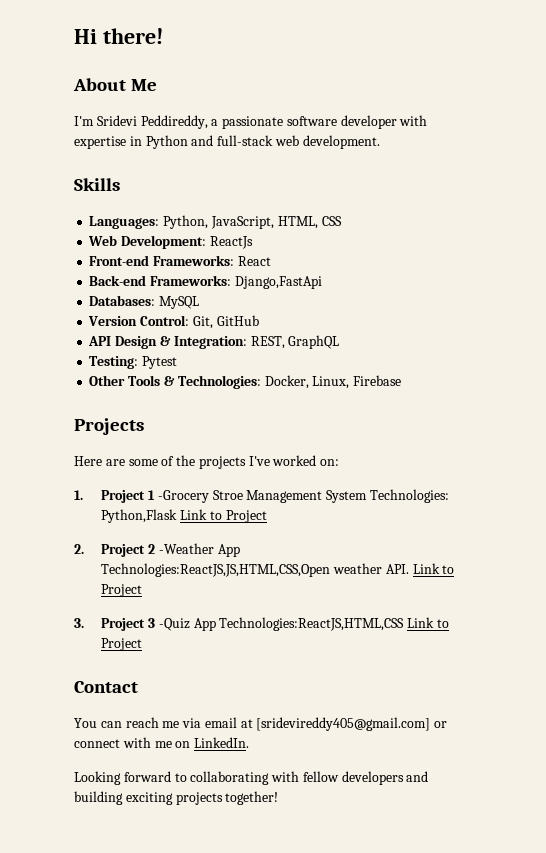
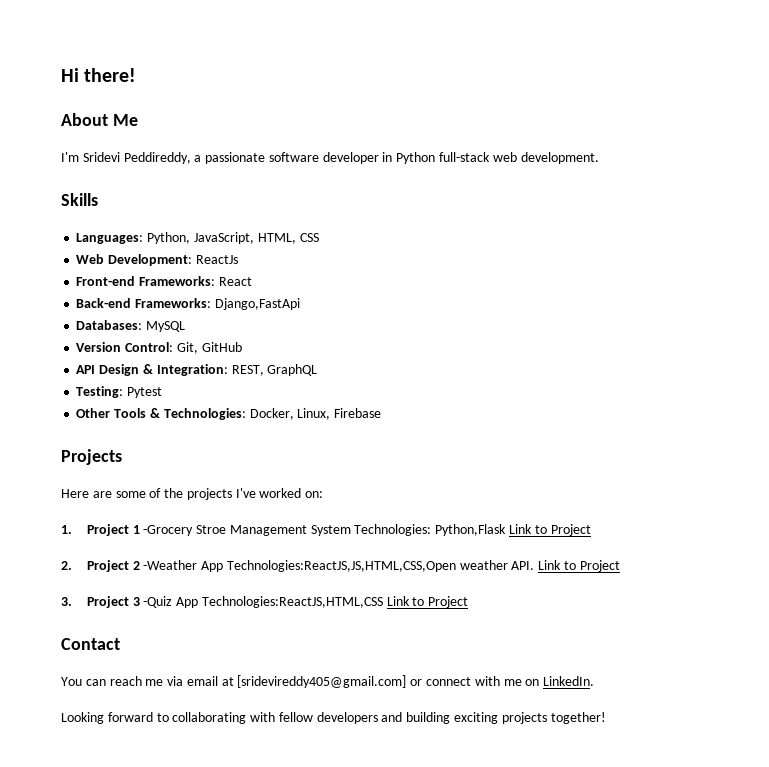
- I'm Sridevi Peddireddy, a passionate software developer with expertise in Python and full-stack web development.
+ I'm Sridevi Peddireddy, a passionate software developer in Python full-stack web development.

